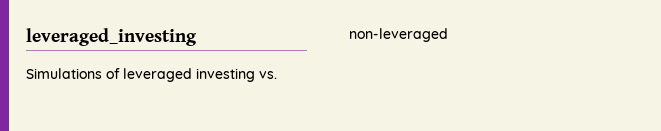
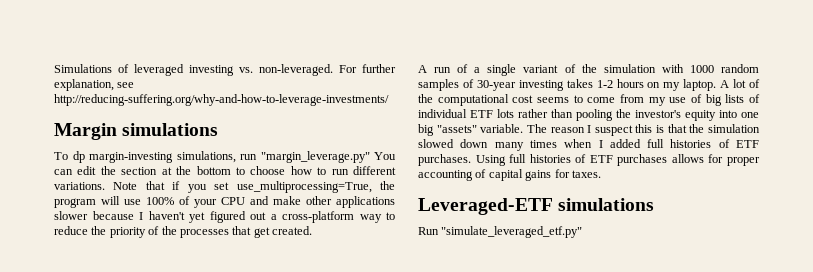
- leveraged_investing
- Simulations of leveraged investing vs. non-leveraged
+ Simulations of leveraged investing vs. non-leveraged. For further explanation, see http://reducing-suffering.org/why-and-how-to-leverage-investments/
+ Margin simulations
+ To dp margin-investing simulations, run "margin_leverage.py" You can edit the section at the bottom to choose how to run different variations. Note that if you set use_multiprocessing=True, the program will use 100% of your CPU and make other applications slower because I haven't yet figured out a cross-platform way to reduce the priority of the processes that get created.
+ A run of a single variant of the simulation with 1000 random samples of 30-year investing takes 1-2 hours on my laptop. A lot of the computational cost seems to come from my use of big lists of individual ETF lots rather than pooling the investor's equity into one big "assets" variable. The reason I suspect this is that the simulation slowed down many times when I added full histories of ETF purchases. Using full histories of ETF purchases allows for proper accounting of capital gains for taxes.
+ Leveraged-ETF simulations
+ Run "simulate_leveraged_etf.py"

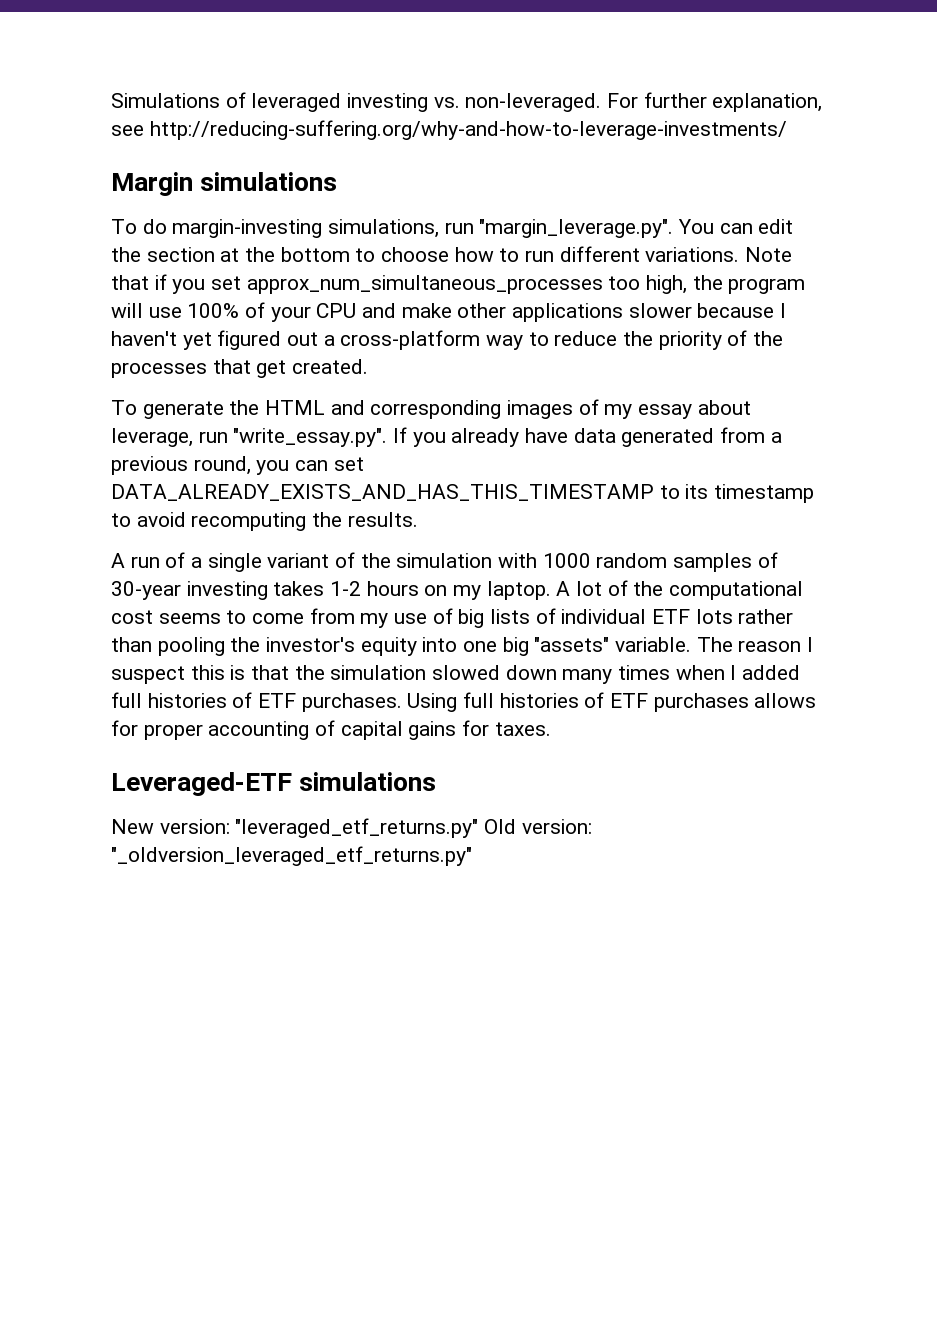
- To dp margin-investing simulations, run "margin_leverage.py" You can edit the section at the bottom to choose how to run different variations.
+ To do margin-investing simulations, run "margin_leverage.py". You can edit the section at the bottom to choose how to run different variations.
- Note that if you set use_multiprocessing=True, the program will use 100% of your CPU and make other applications slower because I haven't yet figured out a cross-platform way to reduce the priority of the processes that get created.
+ Note that if you set approx_num_simultaneous_processes too high, the program will use 100% of your CPU and make other applications slower because I haven't yet figured out a cross-platform way to reduce the priority of the processes that get created.
+ To generate the HTML and corresponding images of my essay about leverage, run "write_essay.py". If you already have data generated from a previous round, you can set DATA_ALREADY_EXISTS_AND_HAS_THIS_TIMESTAMP to its timestamp to avoid recomputing the results.
- Run "simulate_leveraged_etf.py"
+ New version: "leveraged_etf_returns.py" Old version: "_oldversion_leveraged_etf_returns.py"

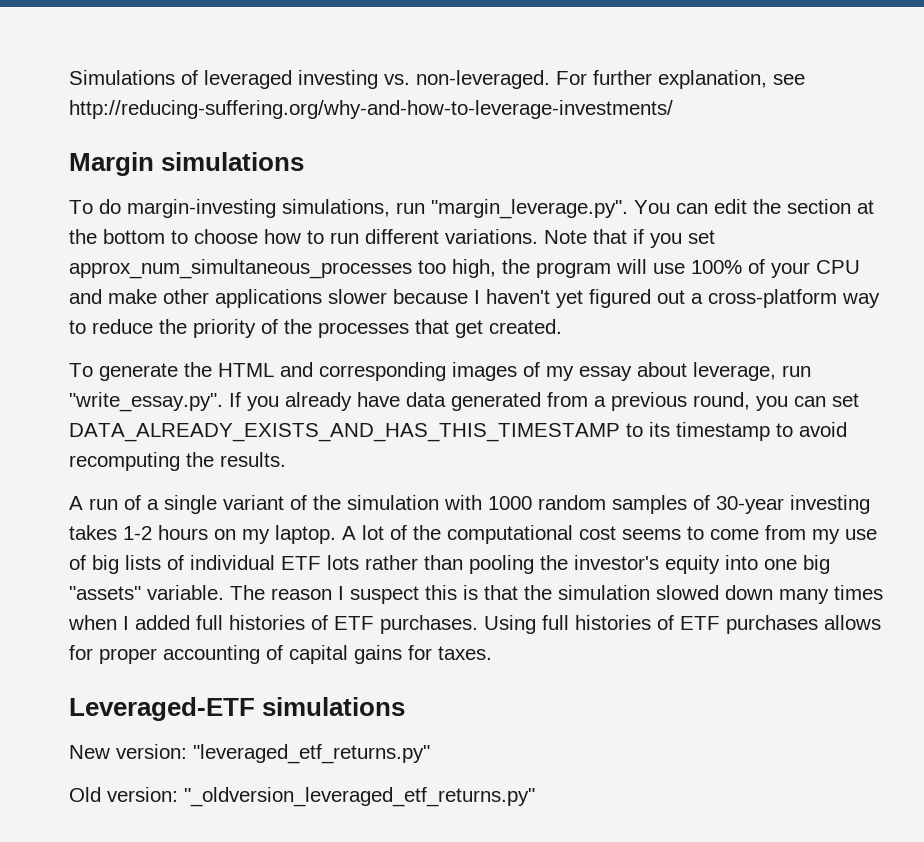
- New version: "leveraged_etf_returns.py" Old version: "_oldversion_leveraged_etf_returns.py"
+ New version: "leveraged_etf_returns.py"
+ Old version: "_oldversion_leveraged_etf_returns.py"

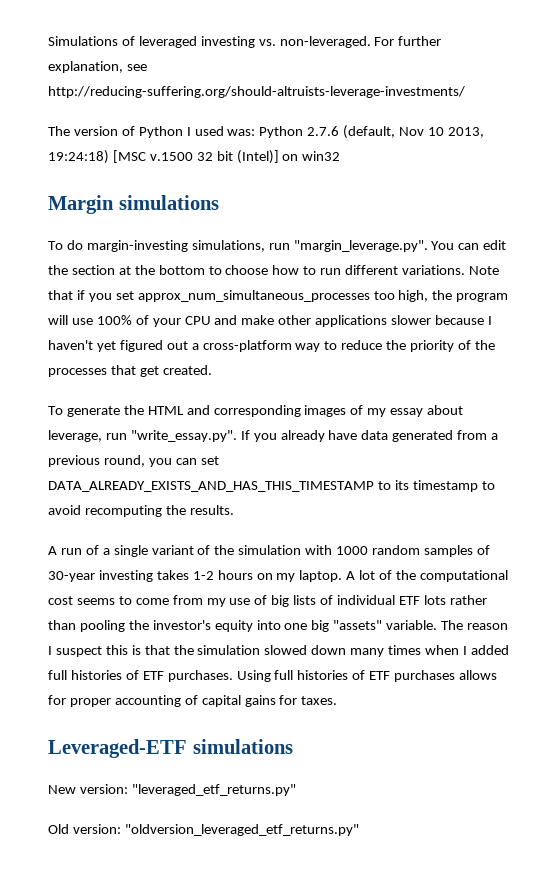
- For further explanation, see http://reducing-suffering.org/why-and-how-to-leverage-investments/
+ For further explanation, see http://reducing-suffering.org/should-altruists-leverage-investments/
+ The version of Python I used was: Python 2.7.6 (default, Nov 10 2013, 19:24:18) [MSC v.1500 32 bit (Intel)] on win32
- Old version: "_oldversion_leveraged_etf_returns.py"
+ Old version: "oldversion_leveraged_etf_returns.py"

